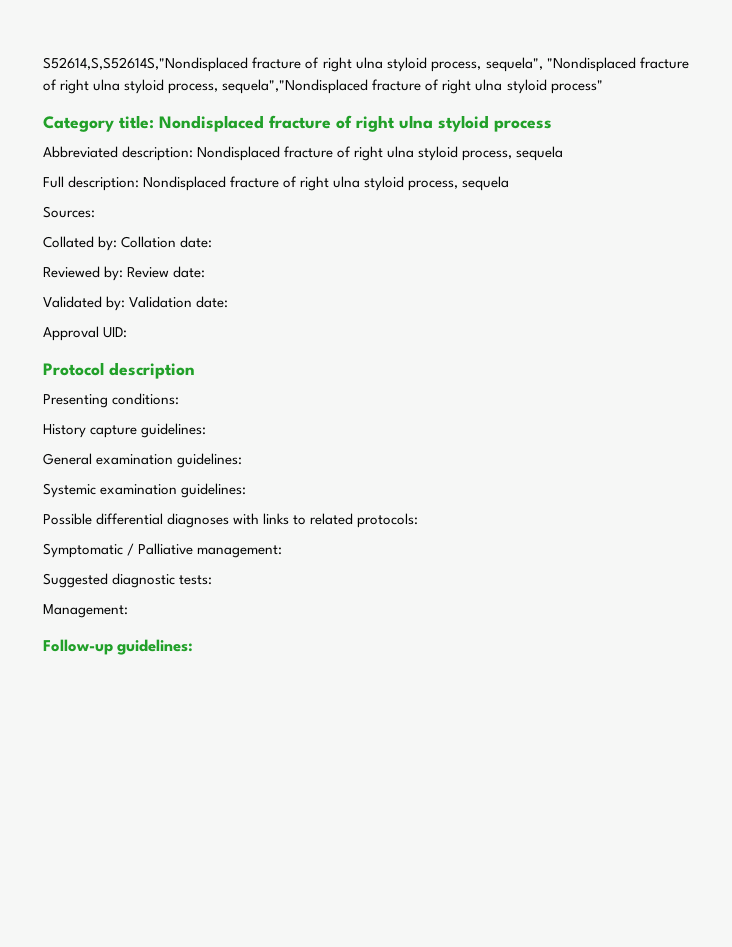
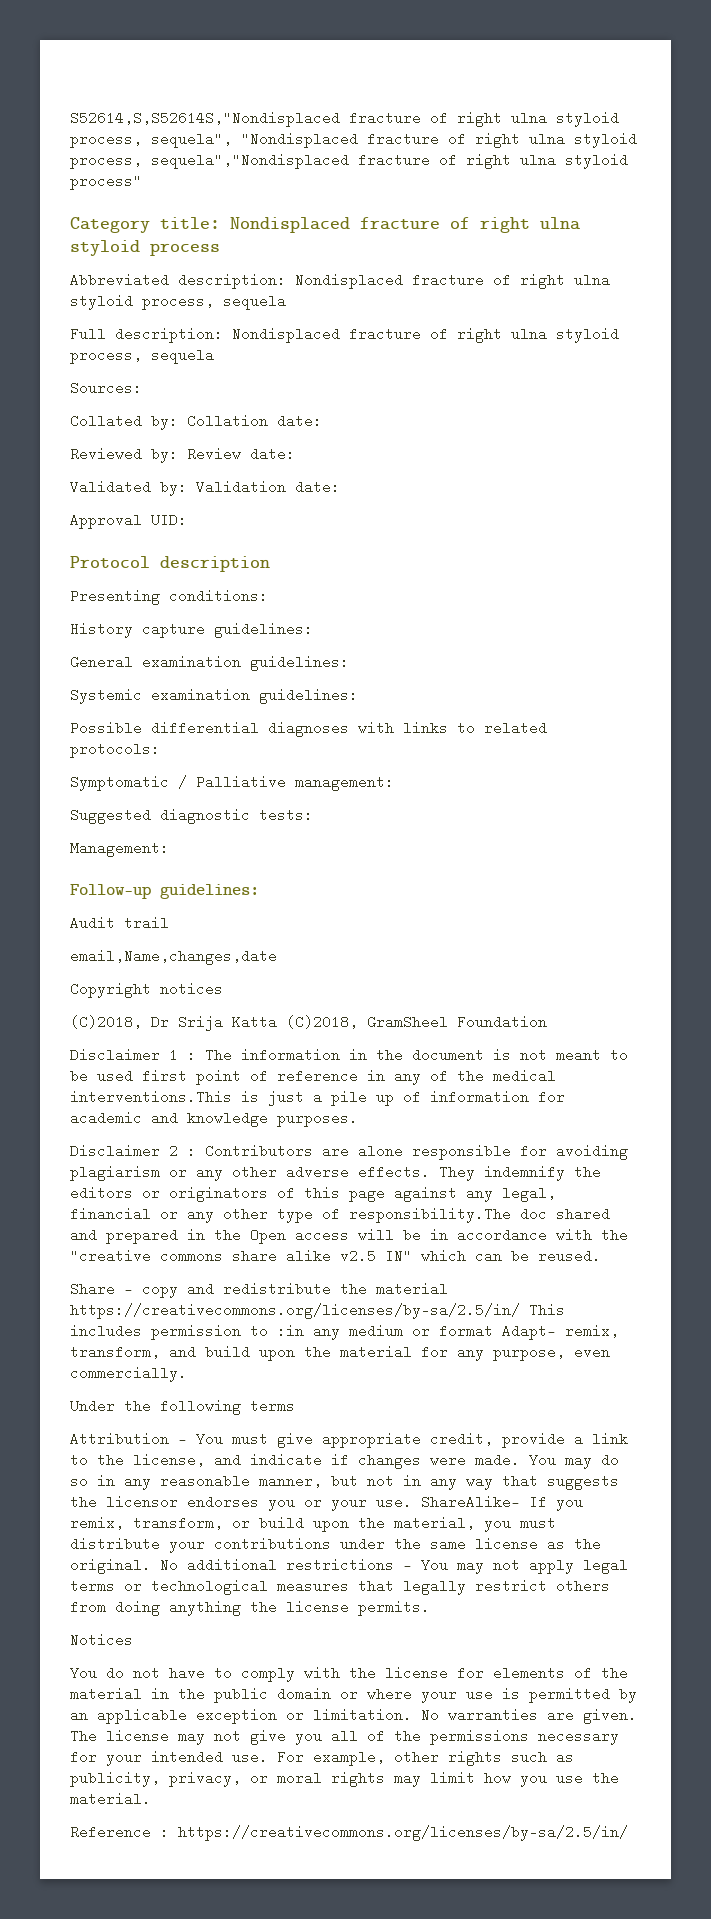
+ Audit trail
+ email,Name,changes,date
+ Copyright notices
+ (C)2018, Dr Srija Katta (C)2018, GramSheel Foundation
+ Disclaimer 1 : The information in the document is not meant to be used first point of reference in any of the medical interventions.This is just a pile up of information for academic and knowledge purposes.
+ Disclaimer 2 : Contributors are alone responsible for avoiding plagiarism or any other adverse effects. They indemnify the editors or originators of this page against any legal, financial or any other type of responsibility.The doc shared and prepared in the Open access will be in accordance with the "creative commons share alike v2.5 IN" which can be reused.
+ Share — copy and redistribute the material https://creativecommons.org/licenses/by-sa/2.5/in/ This includes permission to :in any medium or format Adapt— remix, transform, and build upon the material for any purpose, even commercially.
+ Under the following terms
+ Attribution — You must give appropriate credit, provide a link to the license, and indicate if changes were made. You may do so in any reasonable manner, but not in any way that suggests the licensor endorses you or your use. ShareAlike— If you remix, transform, or build upon the material, you must distribute your contributions under the same license as the original. No additional restrictions — You may not apply legal terms or technological measures that legally restrict others from doing anything the license permits.
+ Notices
+ You do not have to comply with the license for elements of the material in the public domain or where your use is permitted by an applicable exception or limitation. No warranties are given. The license may not give you all of the permissions necessary for your intended use. For example, other rights such as publicity, privacy, or moral rights may limit how you use the material.
+ Reference : https://creativecommons.org/licenses/by-sa/2.5/in/

